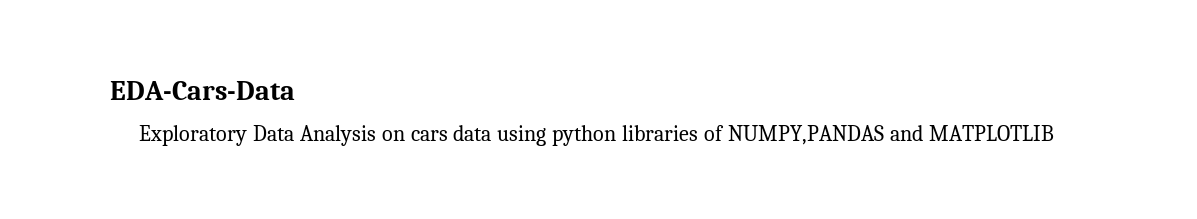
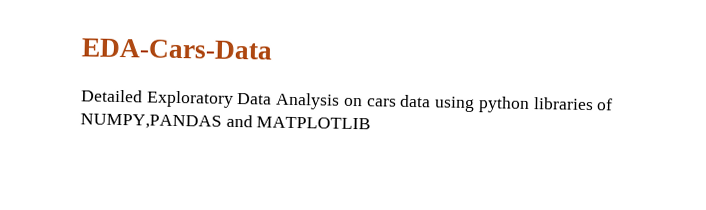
- Exploratory Data Analysis on cars data using python libraries of NUMPY,PANDAS and MATPLOTLIB
+ Detailed Exploratory Data Analysis on cars data using python libraries of NUMPY,PANDAS and MATPLOTLIB

